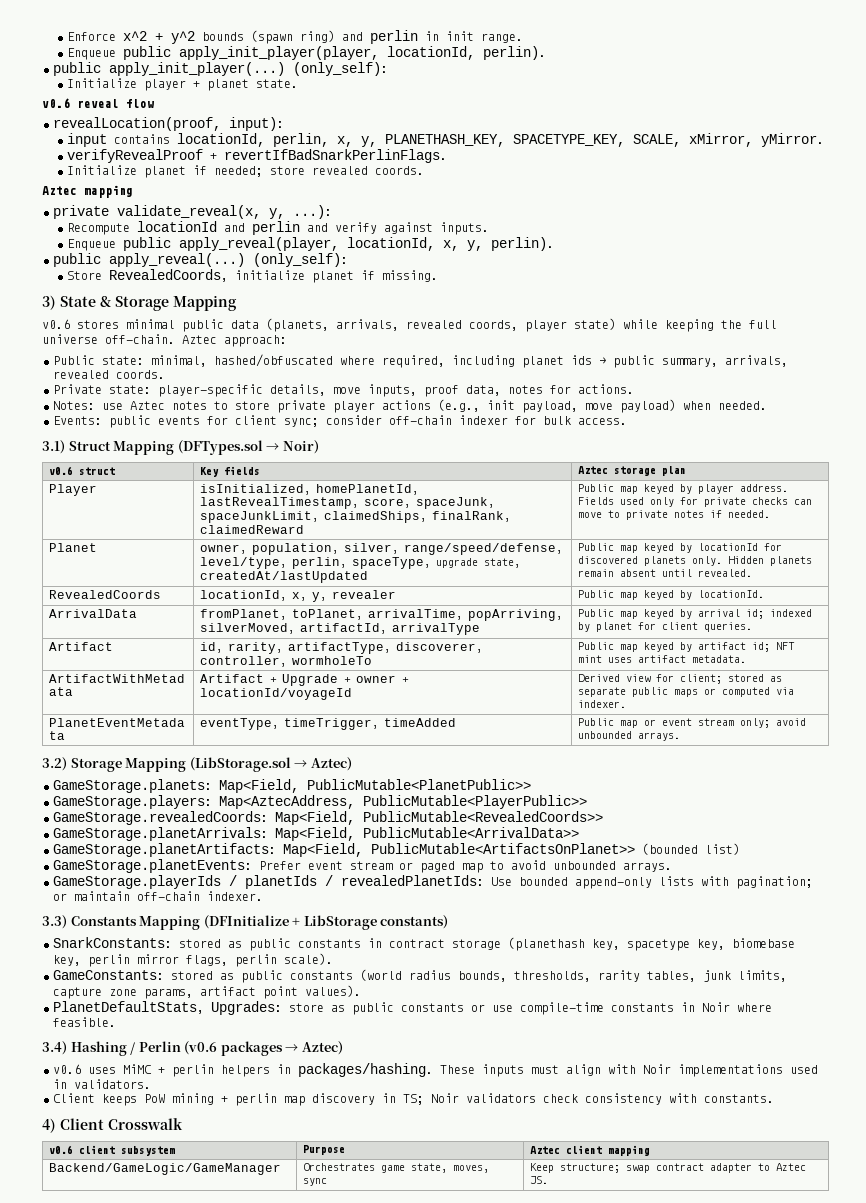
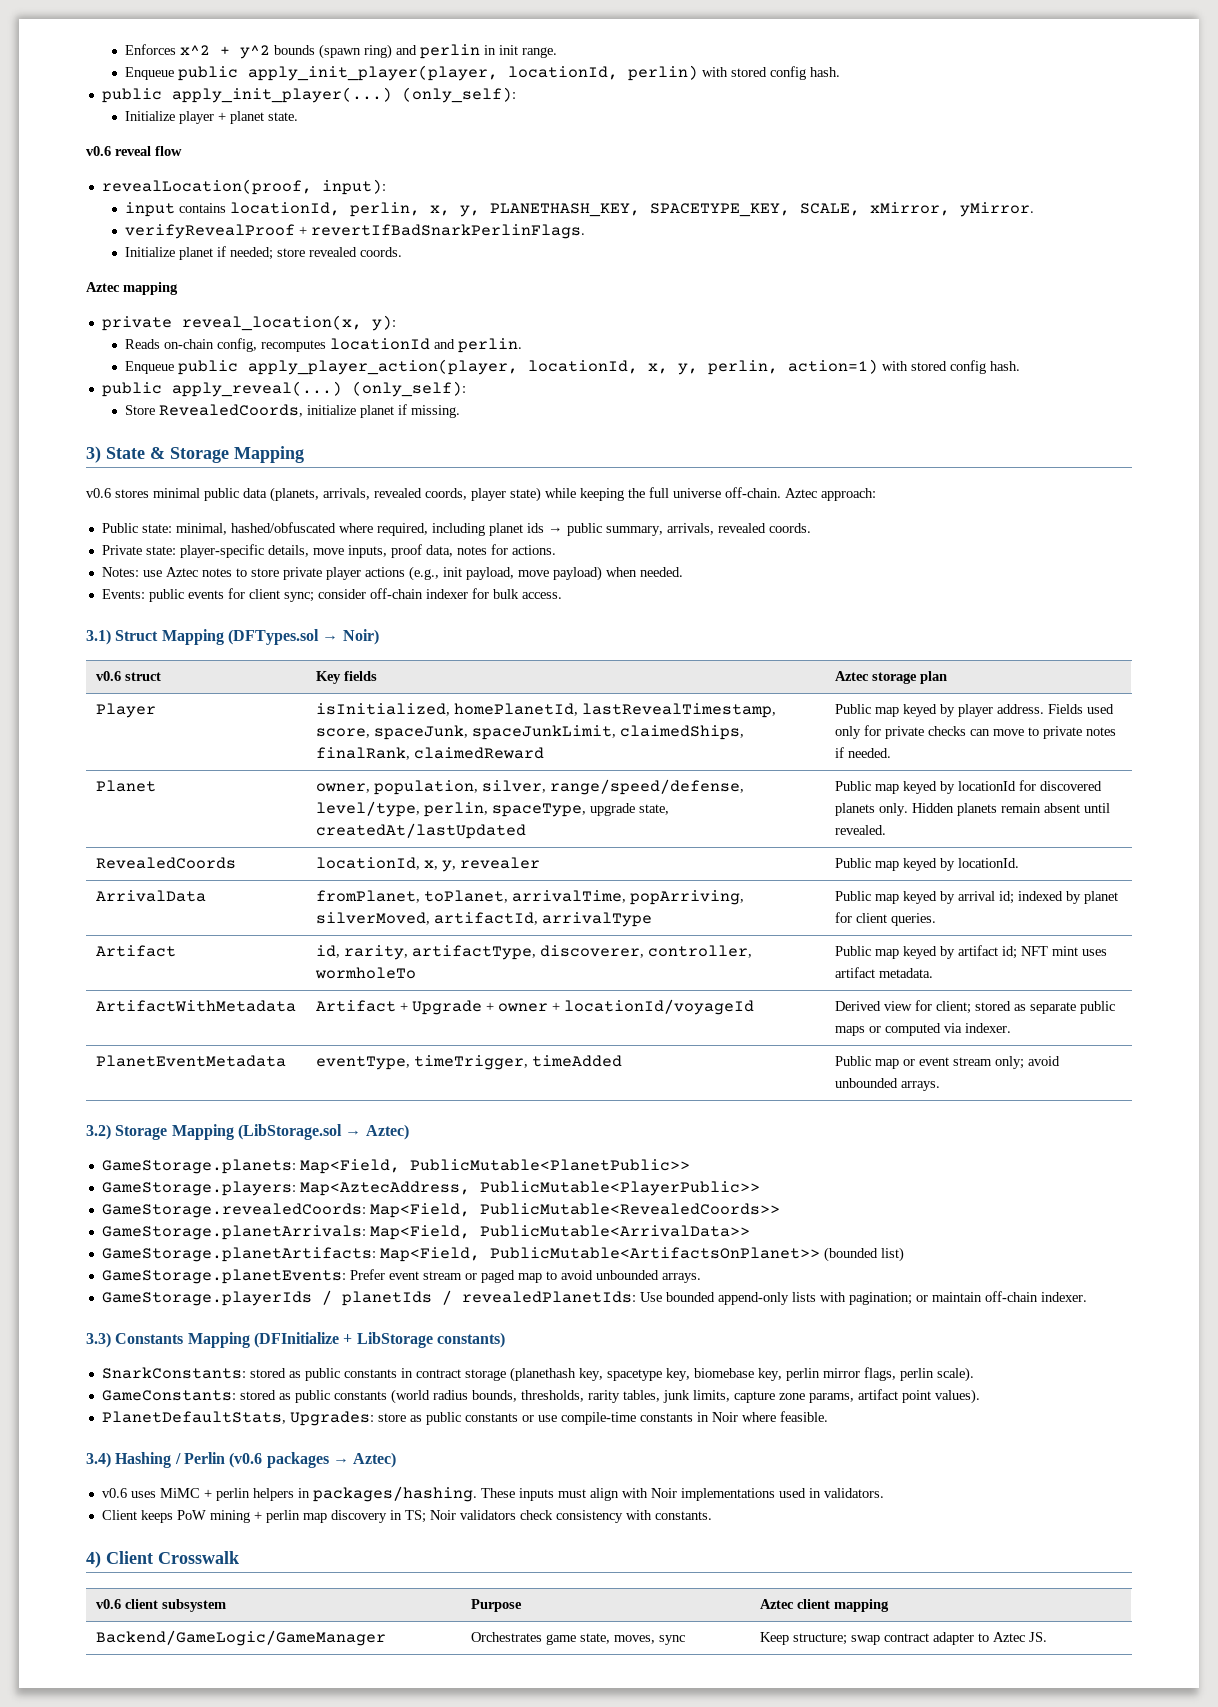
- Enforce x^2 + y^2 bounds (spawn ring) and perlin in init range.
+ Enforces x^2 + y^2 bounds (spawn ring) and perlin in init range.
- Enqueue public apply_init_player(player, locationId, perlin).
+ Enqueue public apply_init_player(player, locationId, perlin) with stored config hash.
- private validate_reveal(x, y, ...):
- Recompute locationId and perlin and verify against inputs.
- Enqueue public apply_reveal(player, locationId, x, y, perlin).
+ private reveal_location(x, y):
+ Reads on-chain config, recomputes locationId and perlin.
+ Enqueue public apply_player_action(player, locationId, x, y, perlin, action=1) with stored config hash.

